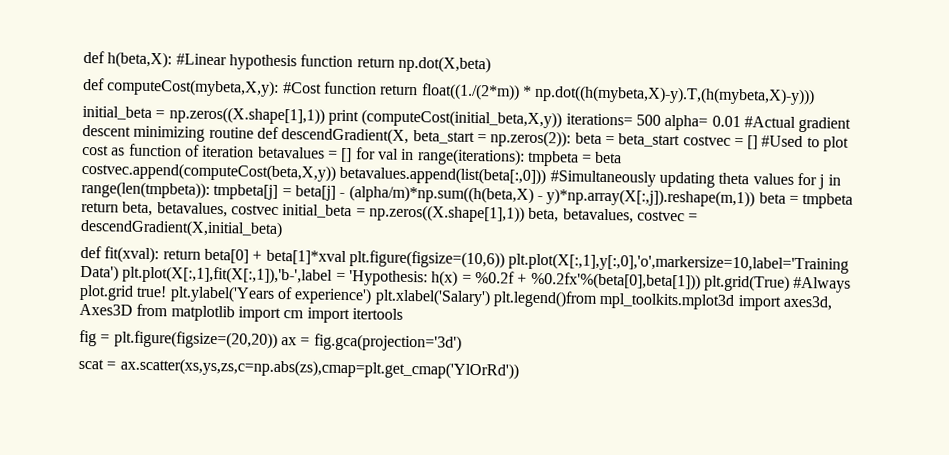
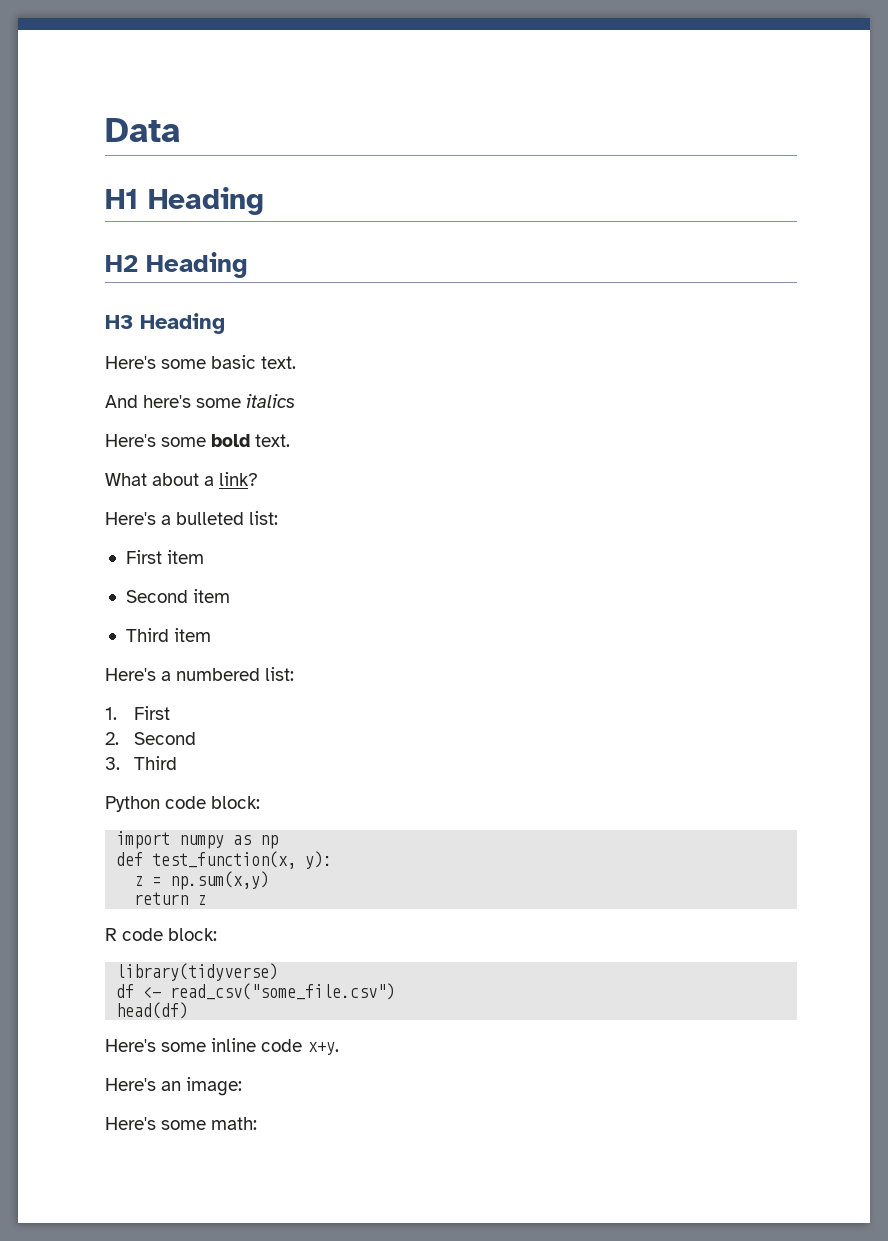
- def h(beta,X): #Linear hypothesis function return np.dot(X,beta)
- def computeCost(mybeta,X,y): #Cost function return float((1./(2*m)) * np.dot((h(mybeta,X)-y).T,(h(mybeta,X)-y)))
- initial_beta = np.zeros((X.shape[1],1)) print (computeCost(initial_beta,X,y)) iterations= 500 alpha= 0.01 #Actual gradient descent minimizing routine def descendGradient(X, beta_start = np.zeros(2)): beta = beta_start costvec = [] #Used to plot cost as function of iteration betavalues = [] for val in range(iterations): tmpbeta = beta costvec.append(computeCost(beta,X,y)) betavalues.append(list(beta[:,0])) #Simultaneously updating theta values for j in range(len(tmpbeta)): tmpbeta[j] = beta[j] - (alpha/m)*np.sum((h(beta,X) - y)*np.array(X[:,j]).reshape(m,1)) beta = tmpbeta return beta, betavalues, costvec initial_beta = np.zeros((X.shape[1],1)) beta, betavalues, costvec = descendGradient(X,initial_beta)
- def fit(xval): return beta[0] + beta[1]*xval plt.figure(figsize=(10,6)) plt.plot(X[:,1],y[:,0],'o',markersize=10,label='Training Data') plt.plot(X[:,1],fit(X[:,1]),'b-',label = 'Hypothesis: h(x) = %0.2f + %0.2fx'%(beta[0],beta[1])) plt.grid(True) #Always plot.grid true! plt.ylabel('Years of experience') plt.xlabel('Salary') plt.legend()from mpl_toolkits.mplot3d import axes3d, Axes3D from matplotlib import cm import itertools
- fig = plt.figure(figsize=(20,20)) ax = fig.gca(projection='3d')
- scat = ax.scatter(xs,ys,zs,c=np.abs(zs),cmap=plt.get_cmap('YlOrRd'))
+ Data
+ H1 Heading
+ H2 Heading
+ H3 Heading
+ Here's some basic text.
+ And here's some italics
+ Here's some bold text.
+ What about a link?
+ Here's a bulleted list:
+ First item
+ Second item
+ Third item
+ Here's a numbered list:
+ 1. First
+ 2. Second
+ 3. Third
+ Python code block:
+ import numpy as np
+ def test_function(x, y):
+ z = np.sum(x,y)
+ return z
+ R code block:
+ library(tidyverse)
+ df <- read_csv("some_file.csv")
+ head(df)
+ Here's some inline code x+y.
+ Here's an image:
+ Here's some math:

